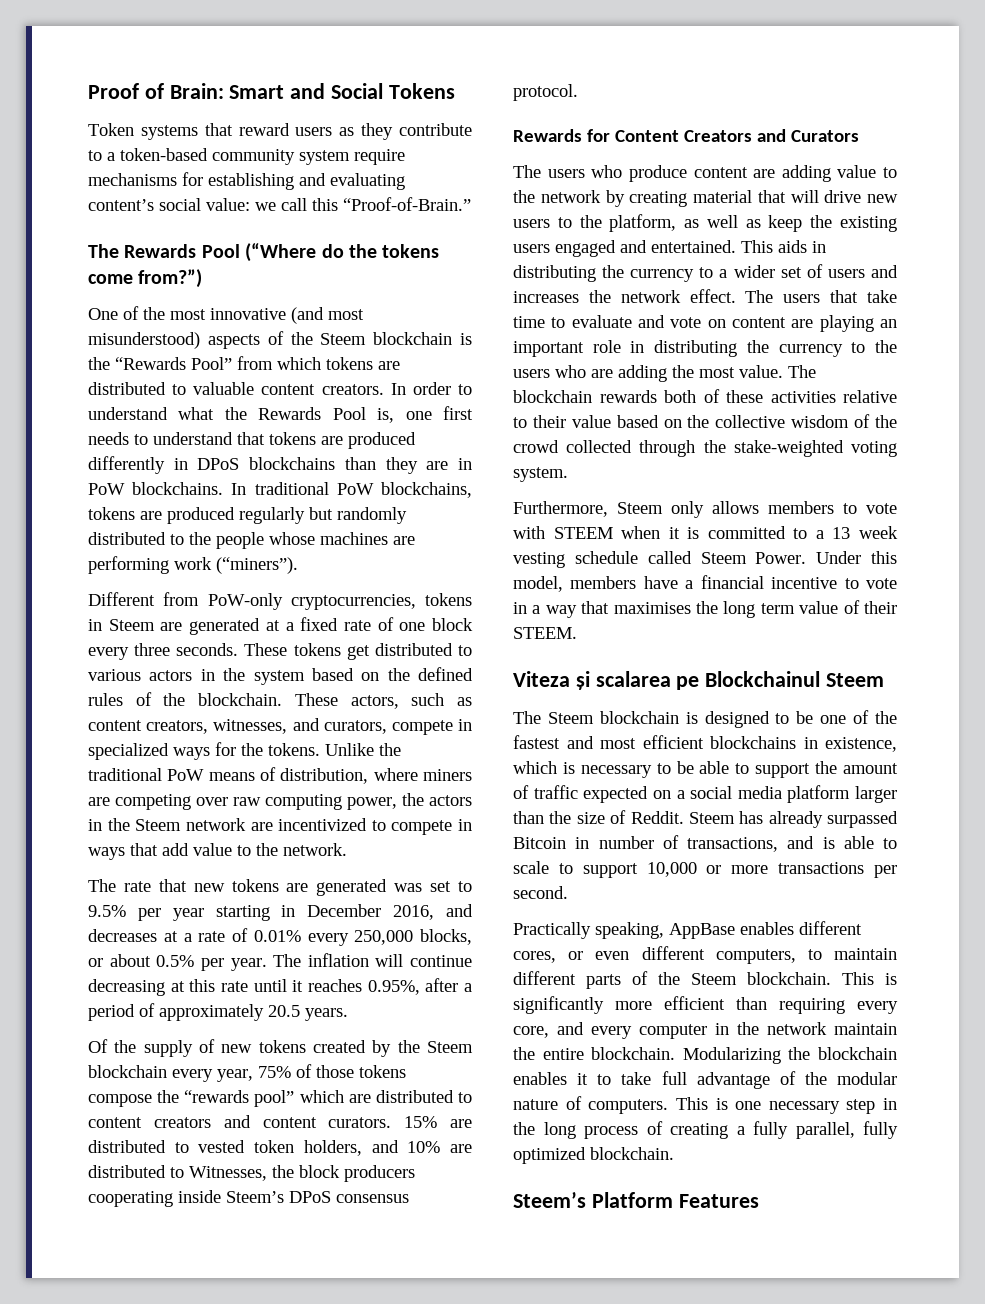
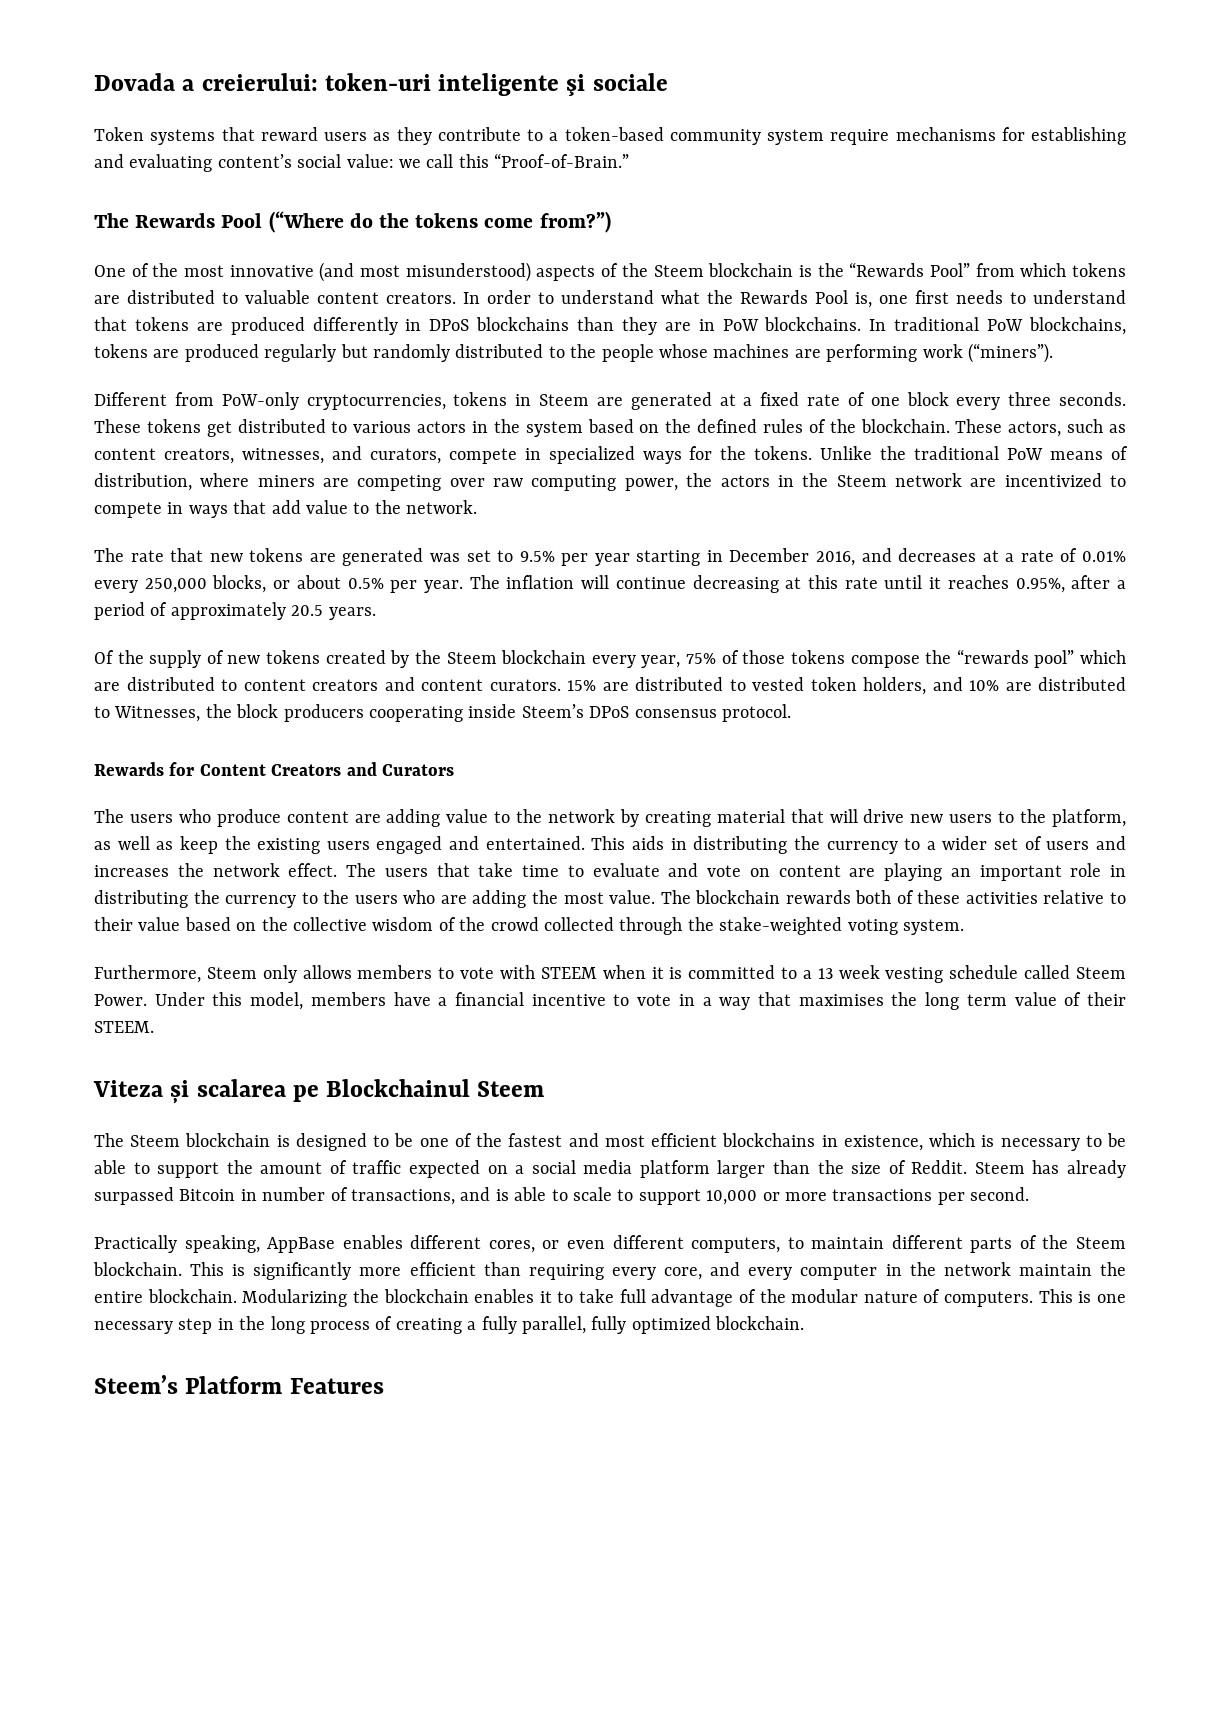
- Proof of Brain: Smart and Social Tokens
+ Dovada a creierului: token-uri inteligente şi sociale

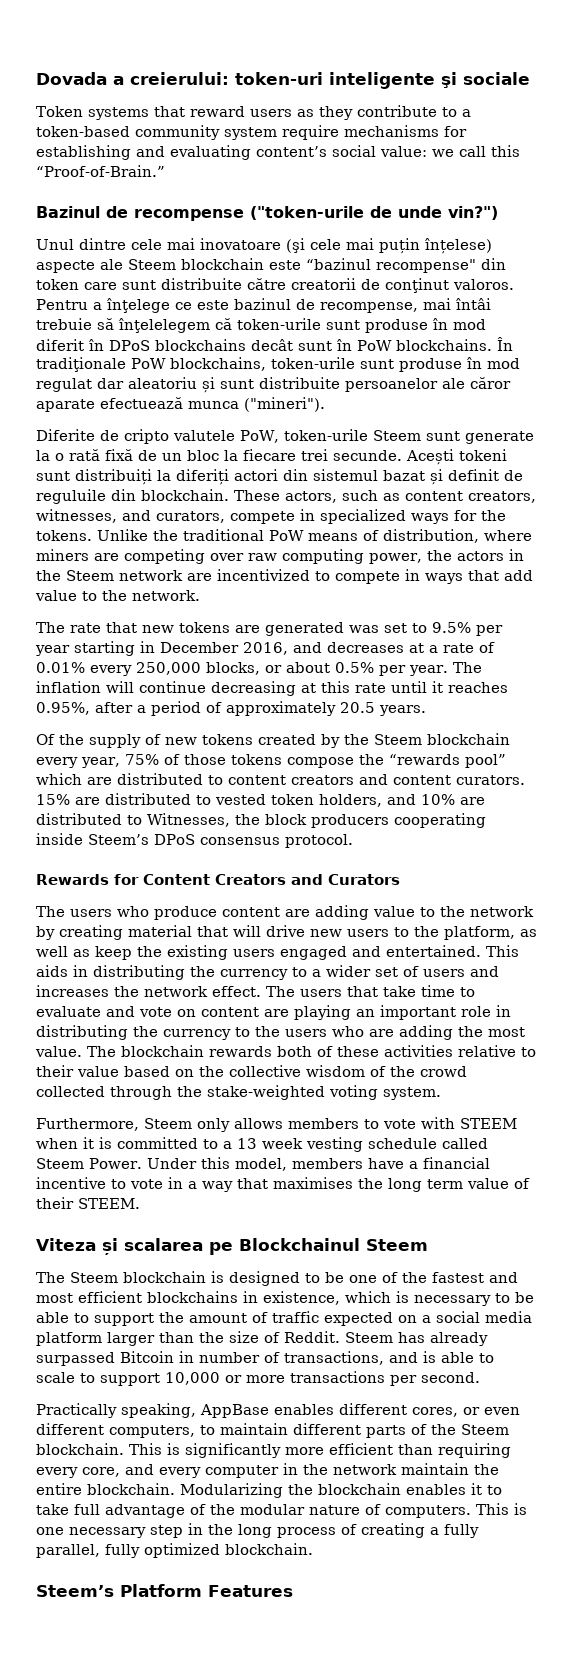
- The Rewards Pool (“Where do the tokens come from?”)
- One of the most innovative (and most misunderstood) aspects of the Steem blockchain is the “Rewards Pool” from which tokens are distributed to valuable content creators. In order to understand what the Rewards Pool is, one first needs to understand that tokens are produced differently in DPoS blockchains than they are in PoW blockchains. In traditional PoW blockchains, tokens are produced regularly but randomly distributed to the people whose machines are performing work (“miners”).
- Different from PoW-only cryptocurrencies, tokens in Steem are generated at a fixed rate of one block every three seconds. These tokens get distributed to various actors in the system based on the defined rules of the blockchain.
+ Bazinul de recompense ("token-urile de unde vin?")
+ Unul dintre cele mai inovatoare (şi cele mai puțin înțelese) aspecte ale Steem blockchain este “bazinul recompense" din token care sunt distribuite către creatorii de conţinut valoros. Pentru a înţelege ce este bazinul de recompense, mai întâi trebuie să înţelelegem că token-urile sunt produse în mod diferit în DPoS blockchains decât sunt în PoW blockchains. În tradiţionale PoW blockchains, token-urile sunt produse în mod regulat dar aleatoriu și sunt distribuite persoanelor ale căror aparate efectuează munca ("mineri").
+ Diferite de cripto valutele PoW, token-urile Steem sunt generate la o rată fixă de un bloc la fiecare trei secunde. Acești tokeni sunt distribuiți la diferiți actori din sistemul bazat și definit de reguluile din blockchain.

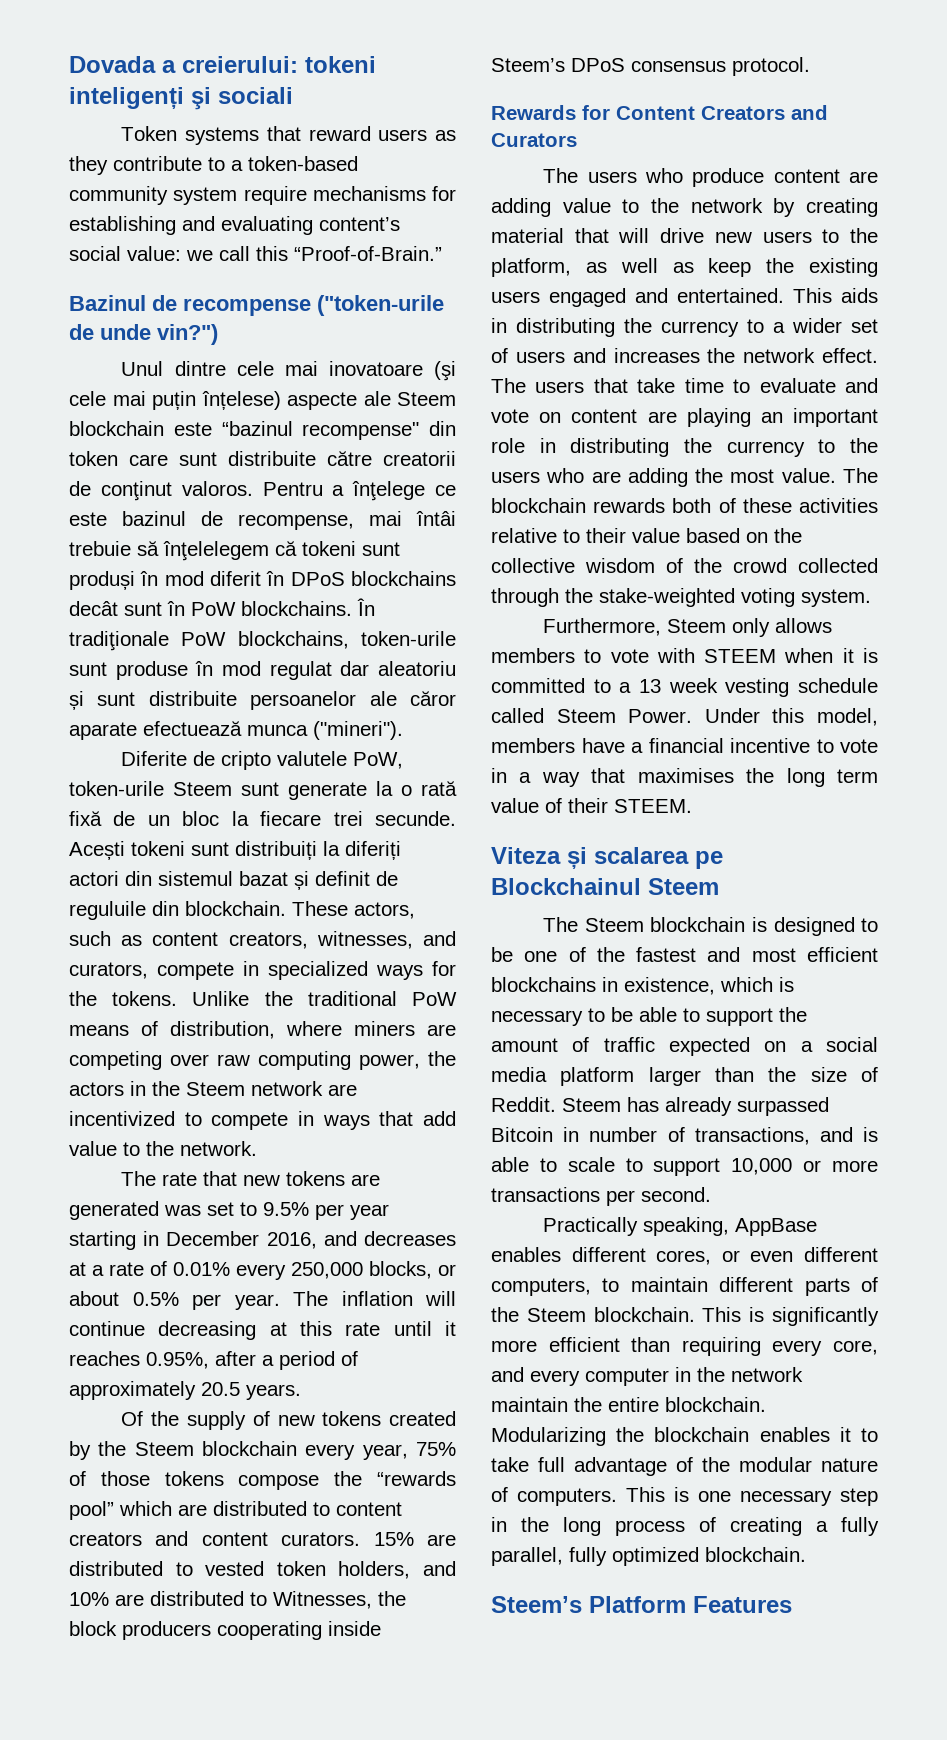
- Dovada a creierului: token-uri inteligente şi sociale
+ Dovada a creierului: tokeni inteligenți şi sociali
- Pentru a înţelege ce este bazinul de recompense, mai întâi trebuie să înţelelegem că token-urile sunt produse în mod diferit în DPoS blockchains decât sunt în PoW blockchains.
+ Pentru a înţelege ce este bazinul de recompense, mai întâi trebuie să înţelelegem că tokeni sunt produși în mod diferit în DPoS blockchains decât sunt în PoW blockchains.

